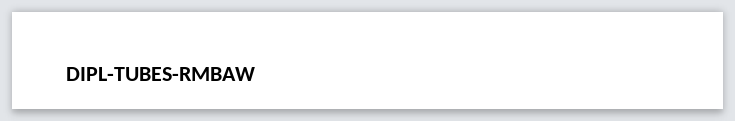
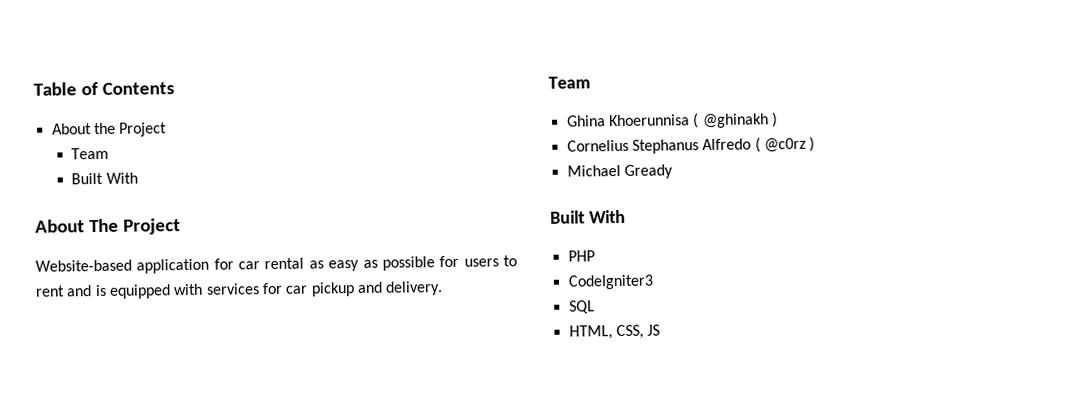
- DIPL-TUBES-RMBAW
+ Table of Contents
+ About the Project
+ Team
+ Built With
+ About The Project
+ Website-based application for car rental as easy as possible for users to rent and is equipped with services for car pickup and delivery.
+ Team
+ Ghina Khoerunnisa ( @ghinakh )
+ Cornelius Stephanus Alfredo ( @c0rz )
+ Michael Gready
+ Built With
+ PHP
+ CodeIgniter3
+ SQL
+ HTML, CSS, JS

